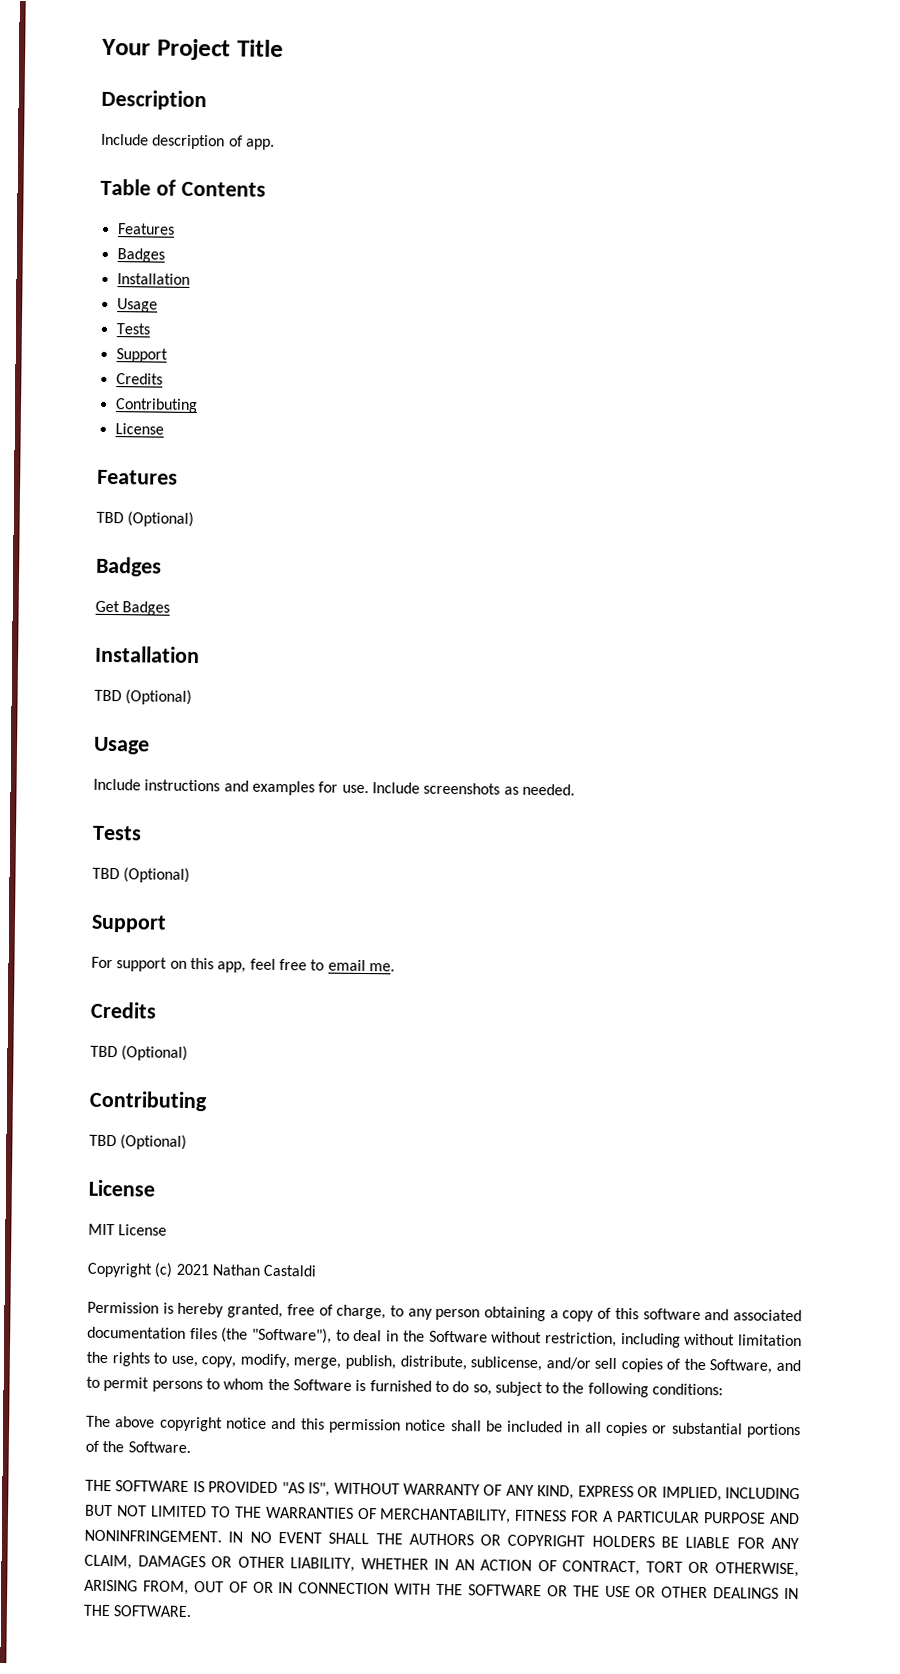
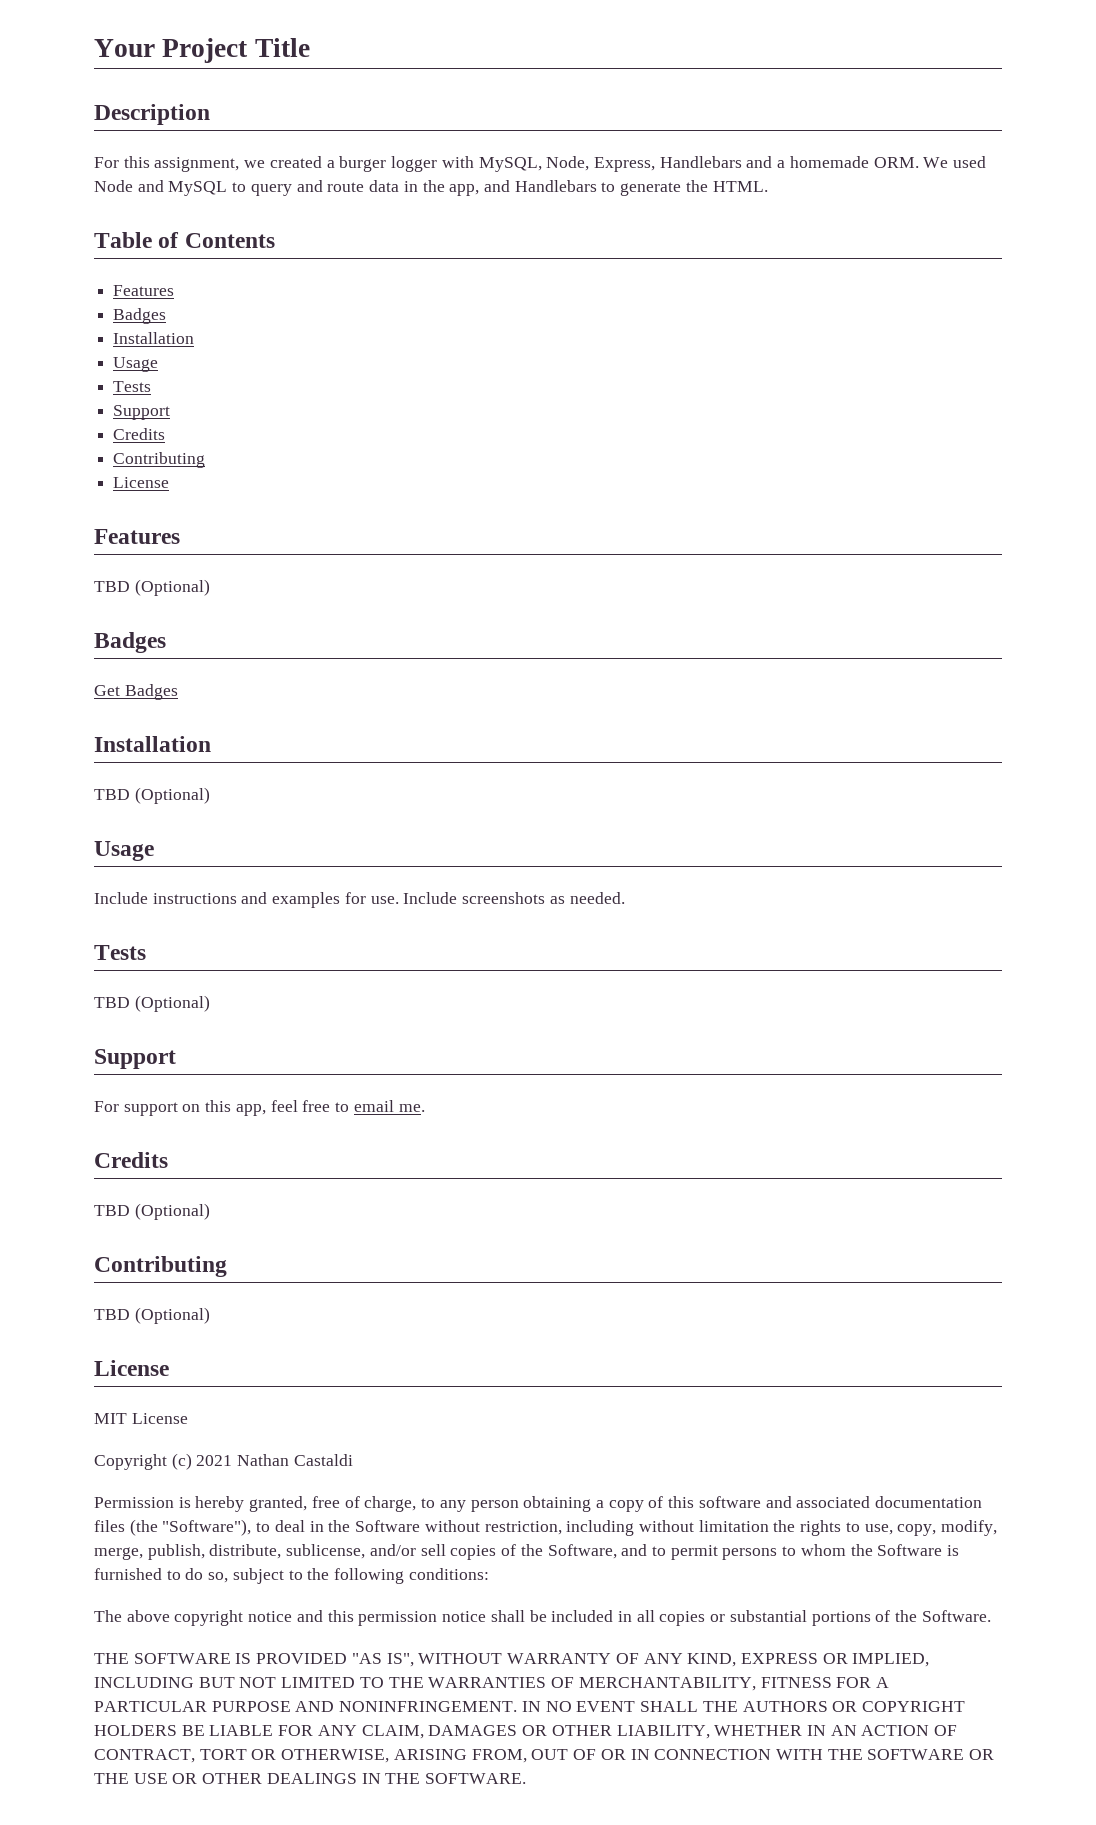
- Include description of app.
+ For this assignment, we created a burger logger with MySQL, Node, Express, Handlebars and a homemade ORM. We used Node and MySQL to query and route data in the app, and Handlebars to generate the HTML.

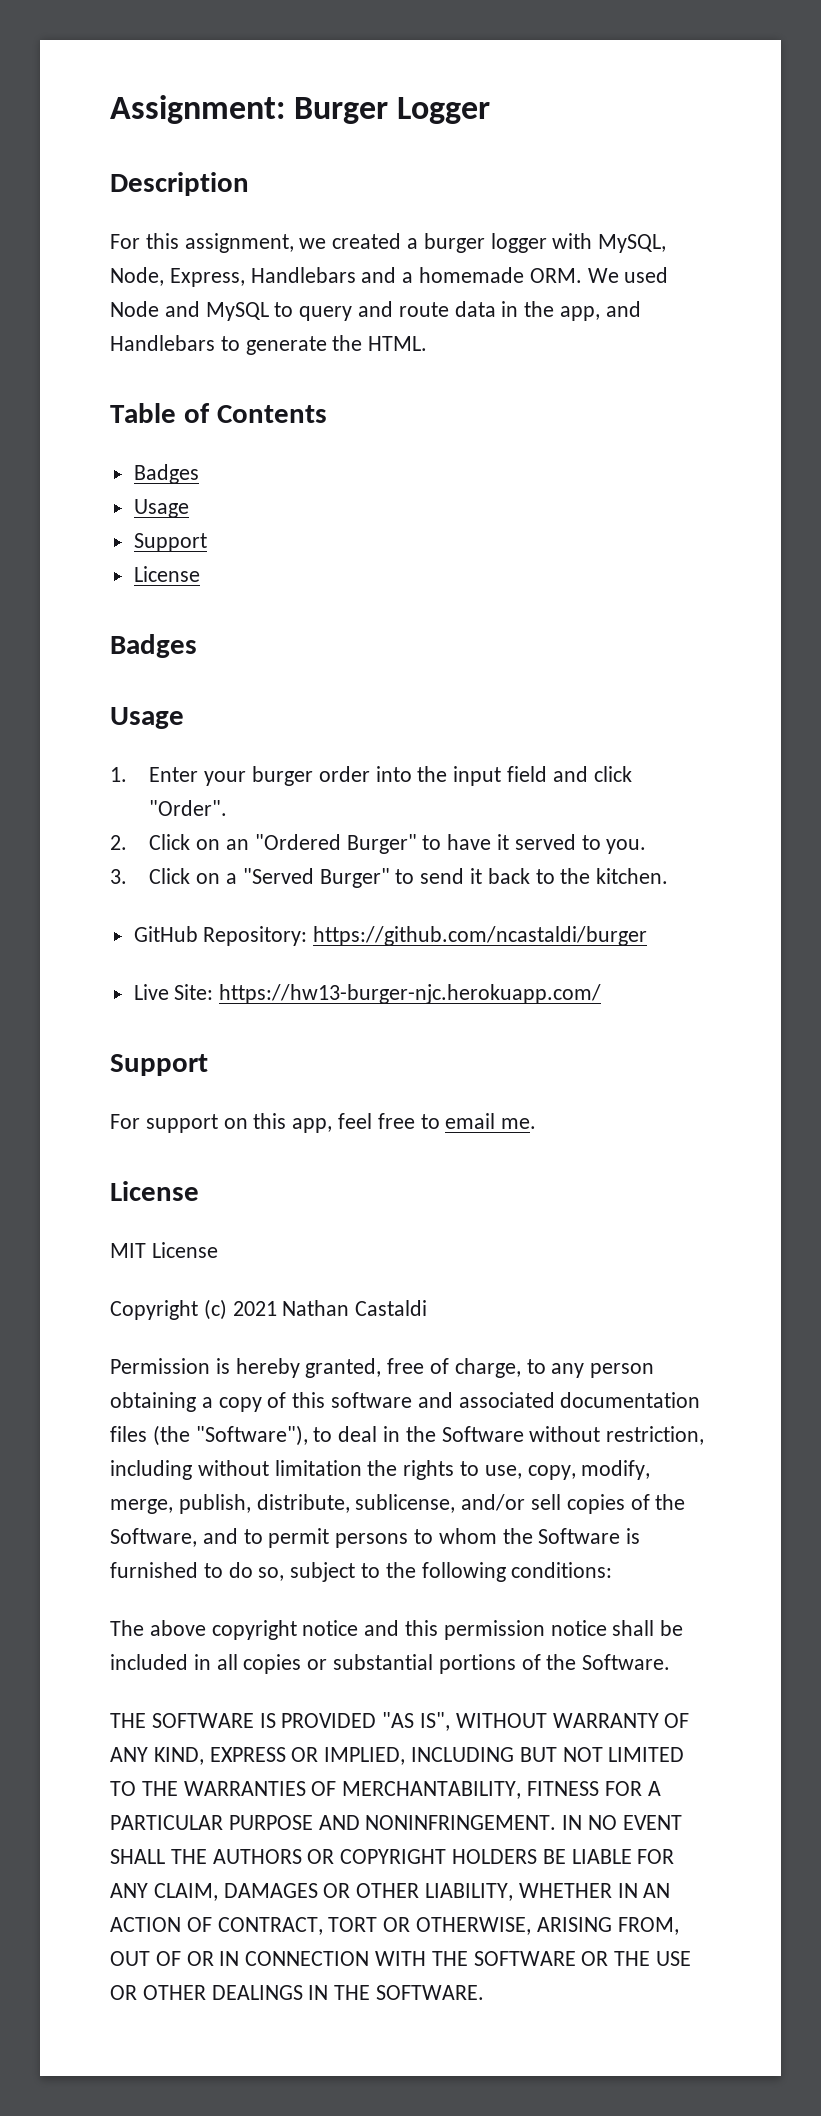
- Your Project Title
+ Assignment: Burger Logger
  Table of Contents
- Features
  Badges
- Installation
  Usage
- Tests
  Support
- Credits
- Contributing
  License
- Features
- TBD (Optional)
  Badges
- Get Badges
- Installation
- TBD (Optional)
  Usage
- Include instructions and examples for use. Include screenshots as needed.
- Tests
- TBD (Optional)
+ 1. Enter your burger order into the input field and click "Order".
+ 2. Click on an "Ordered Burger" to have it served to you.
+ 3. Click on a "Served Burger" to send it back to the kitchen.
+ GitHub Repository: https://github.com/ncastaldi/burger
+ Live Site: https://hw13-burger-njc.herokuapp.com/
  For support on this app, feel free to email me.
- Credits
- TBD (Optional)
- Contributing
- TBD (Optional)

